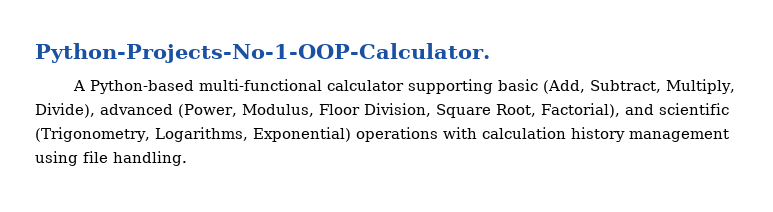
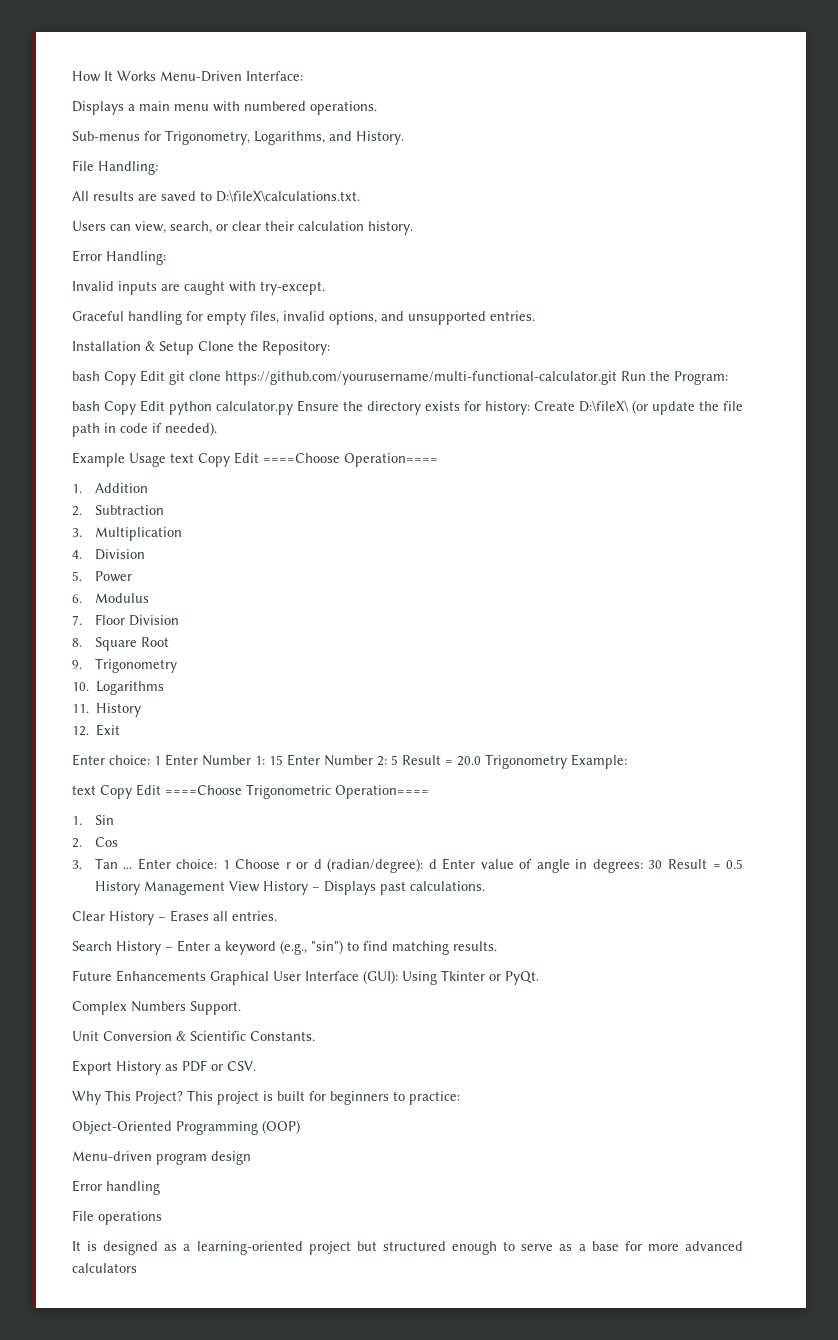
- Python-Projects-No-1-OOP-Calculator.
- A Python-based multi-functional calculator supporting basic (Add, Subtract, Multiply, Divide), advanced (Power, Modulus, Floor Division, Square Root, Factorial), and scientific (Trigonometry, Logarithms, Exponential) operations with calculation history management using file handling.
+ How It Works Menu‑Driven Interface:
+ Displays a main menu with numbered operations.
+ Sub‑menus for Trigonometry, Logarithms, and History.
+ File Handling:
+ All results are saved to D:\fileX\calculations.txt.
+ Users can view, search, or clear their calculation history.
+ Error Handling:
+ Invalid inputs are caught with try‑except.
+ Graceful handling for empty files, invalid options, and unsupported entries.
+ Installation & Setup Clone the Repository:
+ bash Copy Edit git clone https://github.com/yourusername/multi-functional-calculator.git Run the Program:
+ bash Copy Edit python calculator.py Ensure the directory exists for history: Create D:\fileX\ (or update the file path in code if needed).
+ Example Usage text Copy Edit ====Choose Operation====
+ 1. Addition
+ 2. Subtraction
+ 3. Multiplication
+ 4. Division
+ 5. Power
+ 6. Modulus
+ 7. Floor Division
+ 8. Square Root
+ 9. Trigonometry
+ 10. Logarithms
+ 11. History
+ 12. Exit
+ Enter choice: 1 Enter Number 1: 15 Enter Number 2: 5 Result = 20.0 Trigonometry Example:
+ text Copy Edit ====Choose Trigonometric Operation====
+ 1. Sin
+ 2. Cos
+ 3. Tan ... Enter choice: 1 Choose r or d (radian/degree): d Enter value of angle in degrees: 30 Result = 0.5 History Management View History – Displays past calculations.
+ Clear History – Erases all entries.
+ Search History – Enter a keyword (e.g., "sin") to find matching results.
+ Future Enhancements Graphical User Interface (GUI): Using Tkinter or PyQt.
+ Complex Numbers Support.
+ Unit Conversion & Scientific Constants.
+ Export History as PDF or CSV.
+ Why This Project? This project is built for beginners to practice:
+ Object‑Oriented Programming (OOP)
+ Menu‑driven program design
+ Error handling
+ File operations
+ It is designed as a learning‑oriented project but structured enough to serve as a base for more advanced calculators

